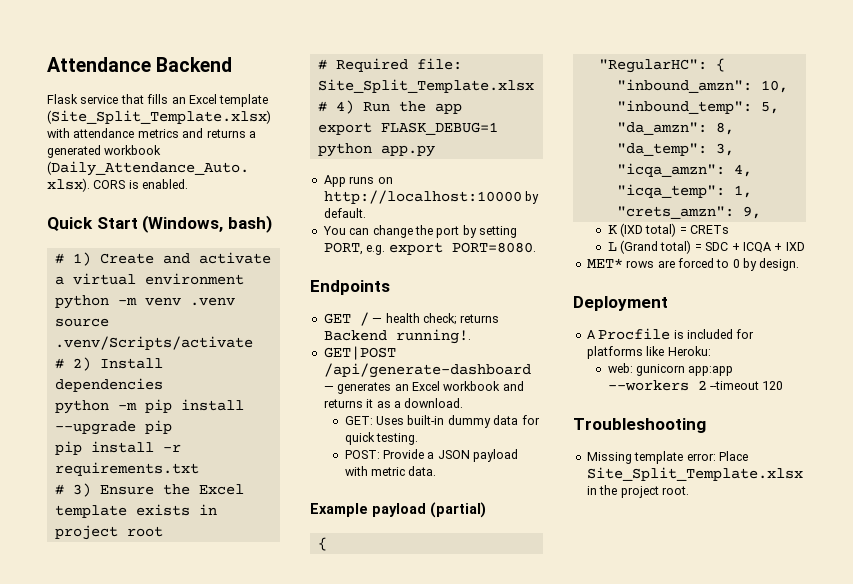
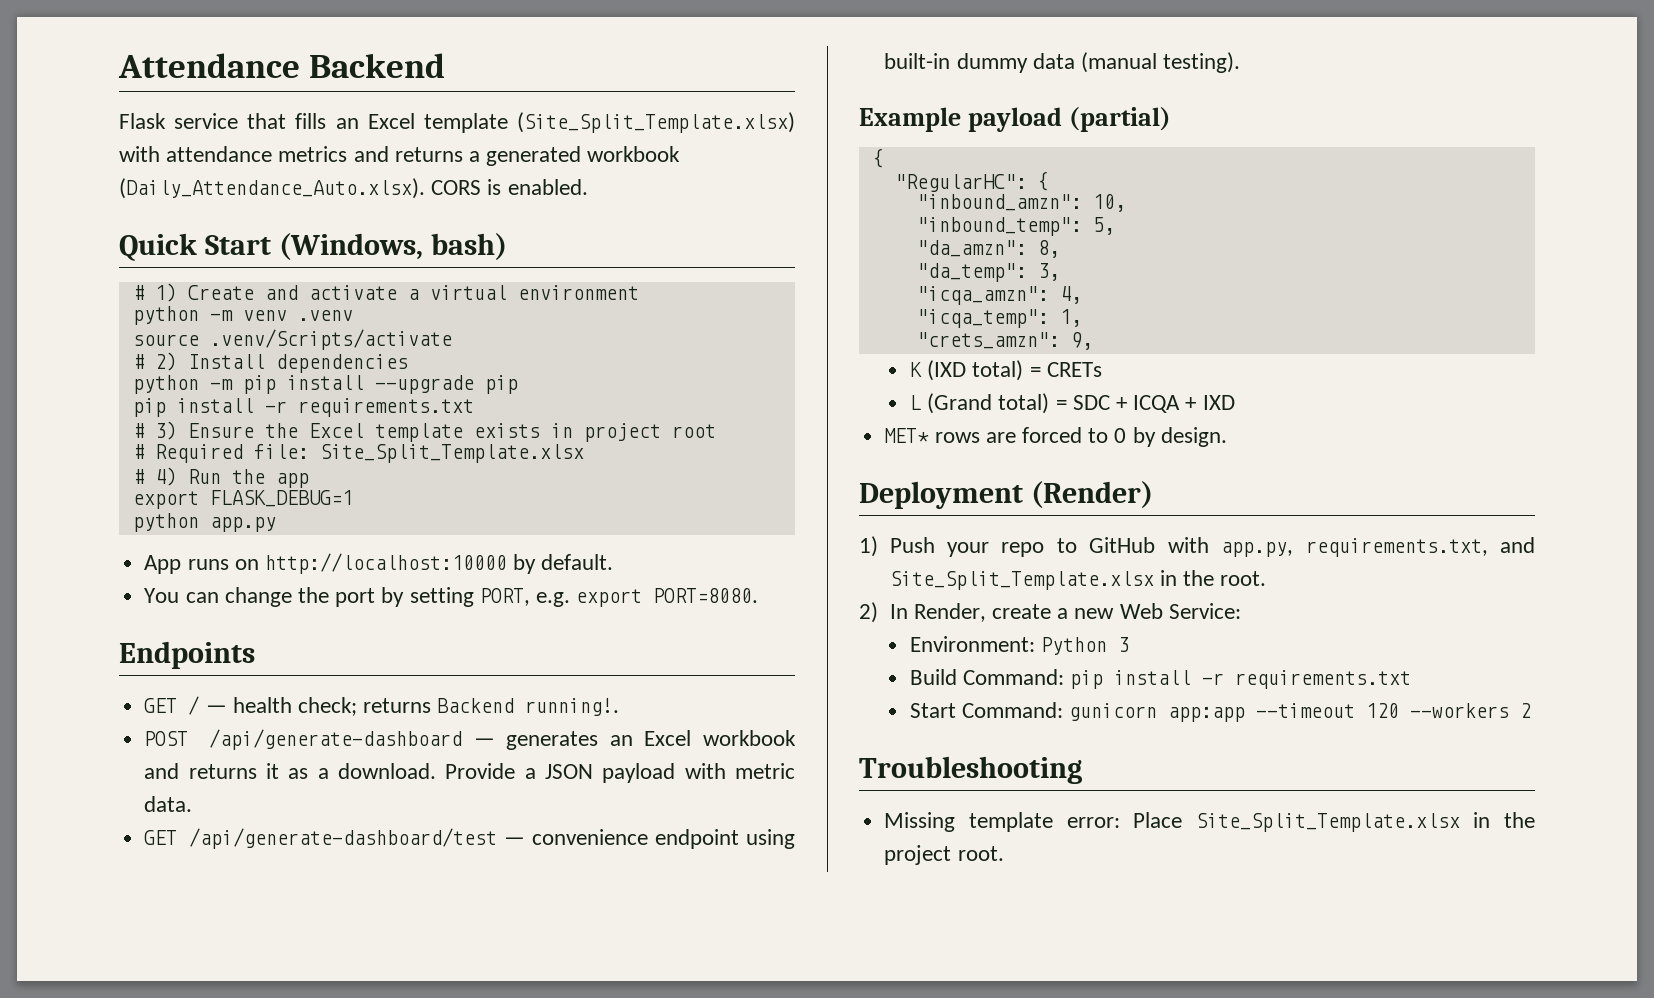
- GET|POST /api/generate-dashboard — generates an Excel workbook and returns it as a download.
- GET: Uses built-in dummy data for quick testing.
- POST: Provide a JSON payload with metric data.
+ POST /api/generate-dashboard — generates an Excel workbook and returns it as a download. Provide a JSON payload with metric data.
+ GET /api/generate-dashboard/test — convenience endpoint using built-in dummy data (manual testing).
- Deployment
- A Procfile is included for platforms like Heroku:
- web: gunicorn app:app --workers 2 --timeout 120
+ Deployment (Render)
+ 1) Push your repo to GitHub with app.py, requirements.txt, and Site_Split_Template.xlsx in the root.
+ 2) In Render, create a new Web Service:
+ Environment: Python 3
+ Build Command: pip install -r requirements.txt
+ Start Command: gunicorn app:app --timeout 120 --workers 2

